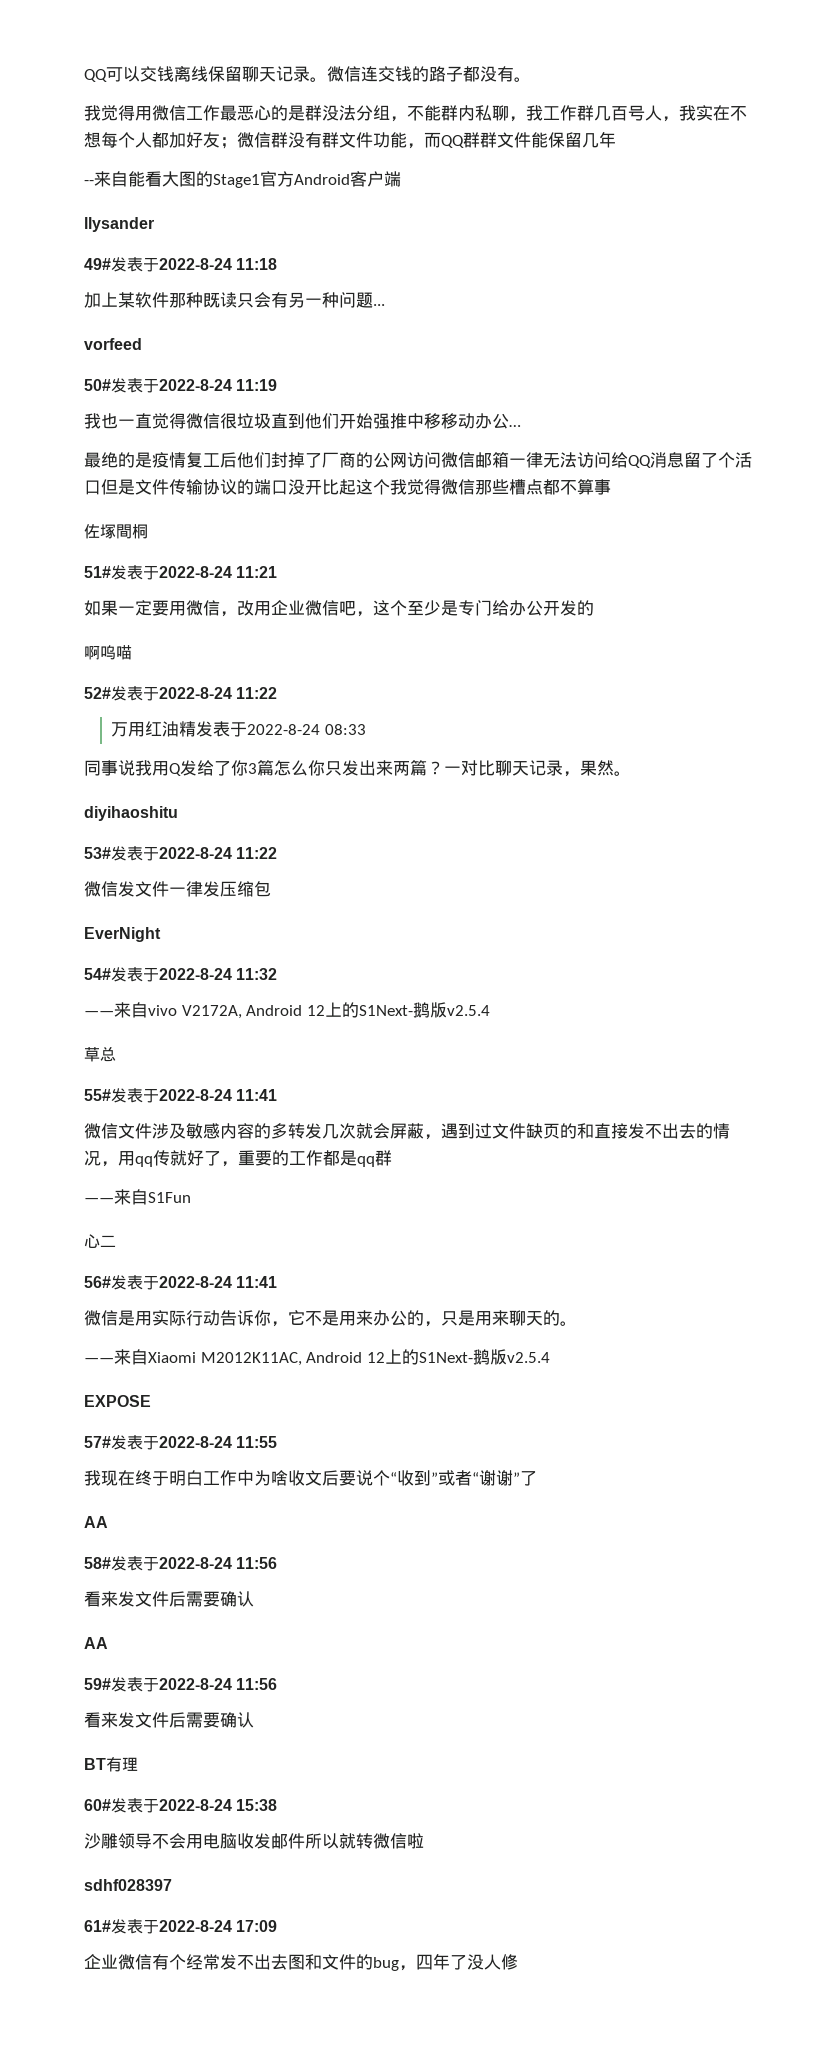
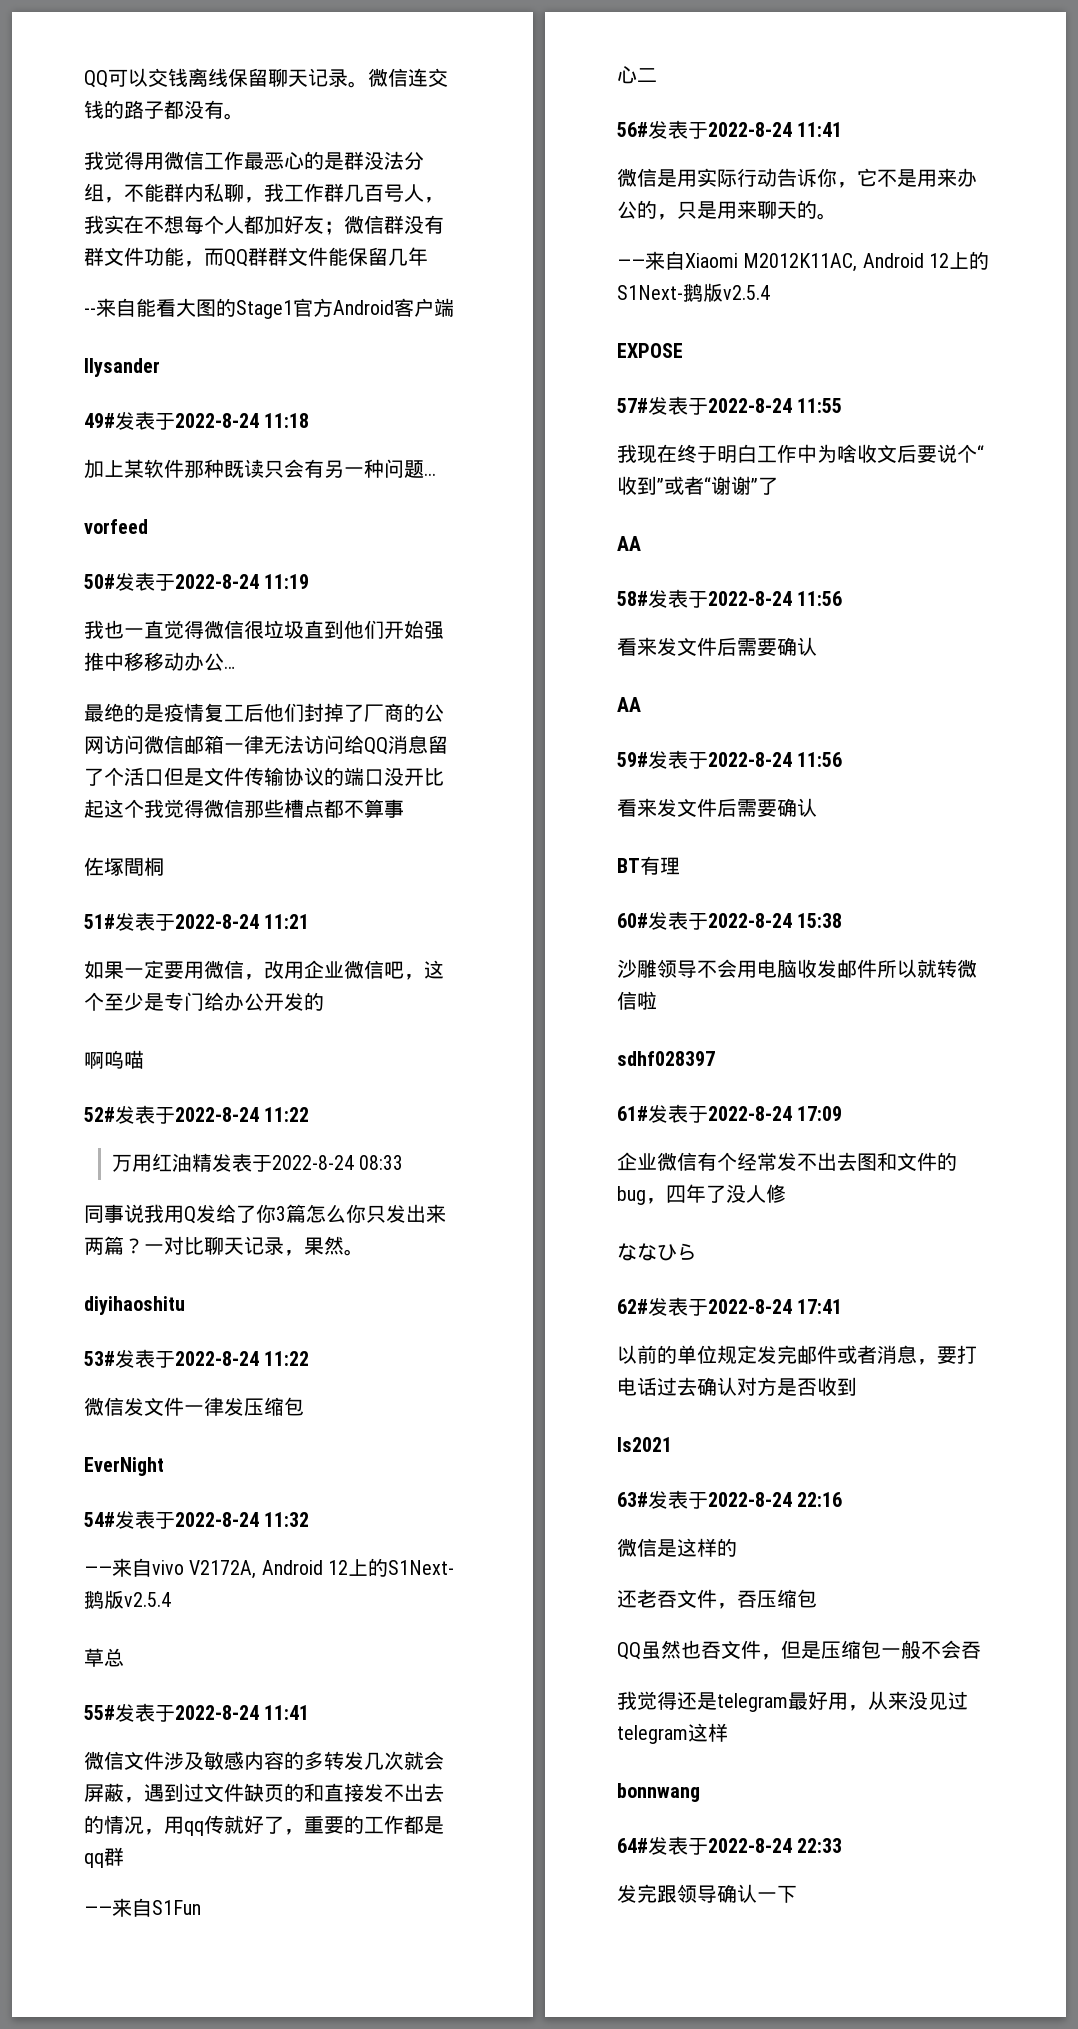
+ ななひら
+ 62#发表于2022-8-24 17:41
+ 以前的单位规定发完邮件或者消息，要打电话过去确认对方是否收到
+ ls2021
+ 63#发表于2022-8-24 22:16
+ 微信是这样的
+ 还老吞文件，吞压缩包
+ QQ虽然也吞文件，但是压缩包一般不会吞
+ 我觉得还是telegram最好用，从来没见过telegram这样
+ bonnwang
+ 64#发表于2022-8-24 22:33
+ 发完跟领导确认一下

